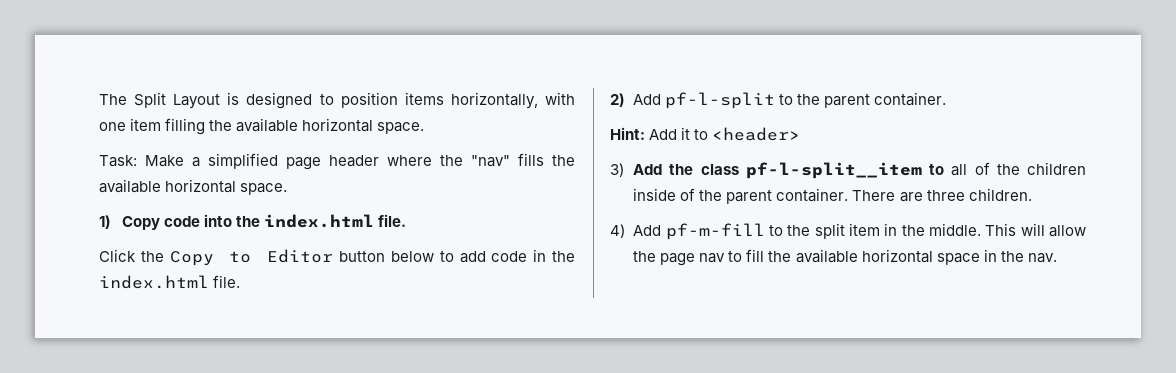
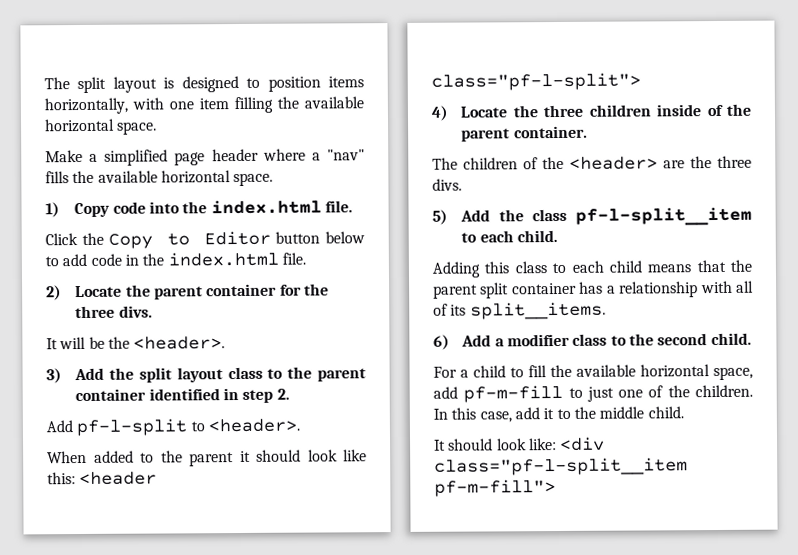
- The Split Layout is designed to position items horizontally, with one item filling the available horizontal space.
+ The split layout is designed to position items horizontally, with one item filling the available horizontal space.
- Task: Make a simplified page header where the "nav" fills the available horizontal space.
+ Make a simplified page header where a "nav" fills the available horizontal space.
- 2) Add pf-l-split to the parent container.
- Hint: Add it to <header>
- 3) Add the class pf-l-split__item to all of the children inside of the parent container. There are three children.
- 4) Add pf-m-fill to the split item in the middle. This will allow the page nav to fill the available horizontal space in the nav.
+ 2) Locate the parent container for the three divs.
+ It will be the <header>.
+ 3) Add the split layout class to the parent container identified in step 2.
+ Add pf-l-split to <header>.
+ When added to the parent it should look like this: <header class="pf-l-split">
+ 4) Locate the three children inside of the parent container.
+ The children of the <header> are the three divs.
+ 5) Add the class pf-l-split__item to each child.
+ Adding this class to each child means that the parent split container has a relationship with all of its split__items.
+ 6) Add a modifier class to the second child.
+ For a child to fill the available horizontal space, add pf-m-fill to just one of the children. In this case, add it to the middle child.
+ It should look like: <div class="pf-l-split__item pf-m-fill">

